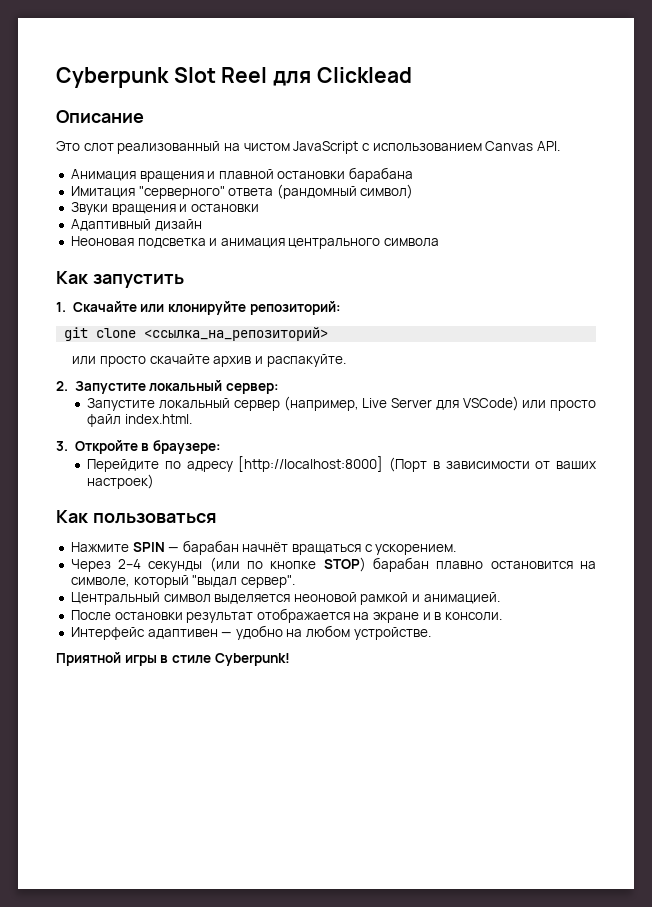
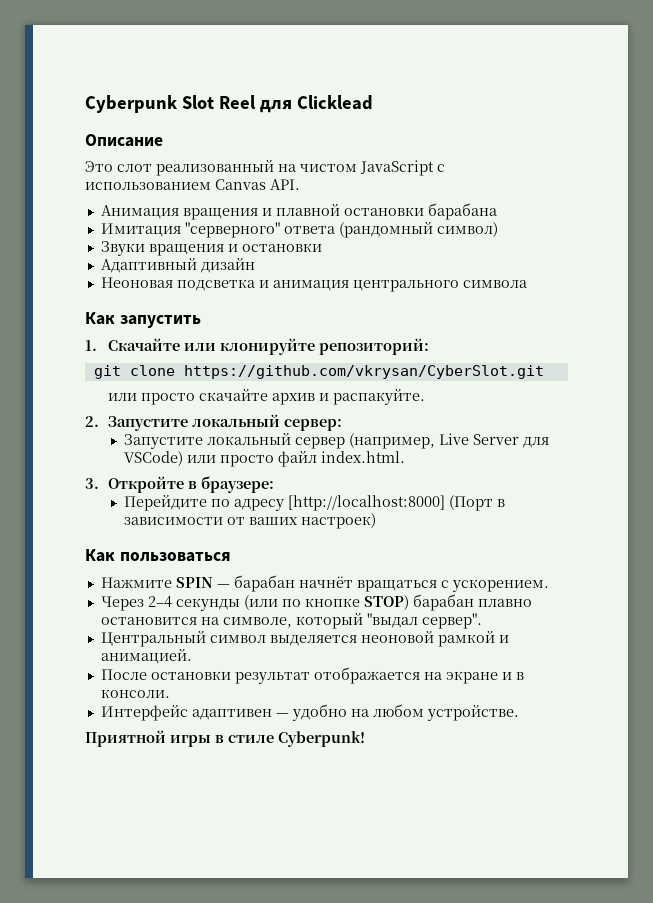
- git clone <ссылка_на_репозиторий>
+ git clone https://github.com/vkrysan/CyberSlot.git

